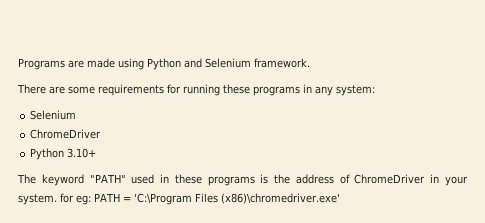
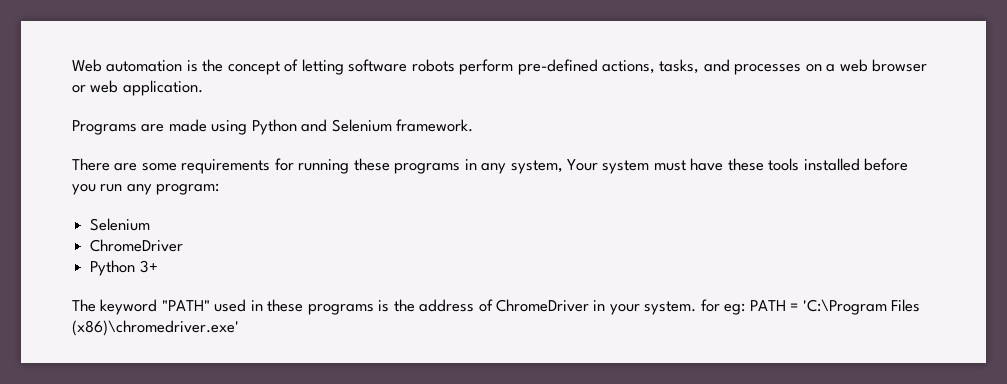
+ Web automation is the concept of letting software robots perform pre-defined actions, tasks, and processes on a web browser or web application.
- There are some requirements for running these programs in any system:
+ There are some requirements for running these programs in any system, Your system must have these tools installed before you run any program:
- Python 3.10+
+ Python 3+

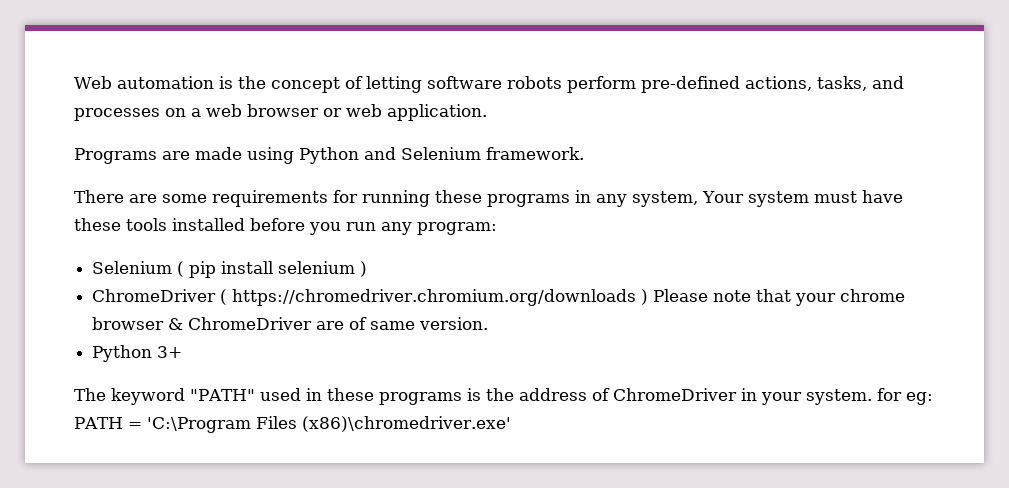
  There are some requirements for running these programs in any system, Your system must have these tools installed before you run any program:
- Selenium
- ChromeDriver
+ Selenium ( pip install selenium )
+ ChromeDriver ( https://chromedriver.chromium.org/downloads ) Please note that your chrome browser & ChromeDriver are of same version.

